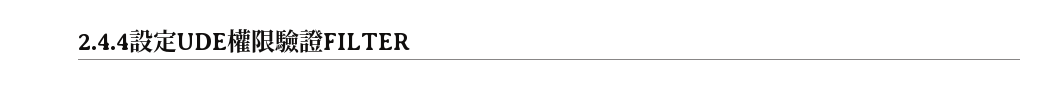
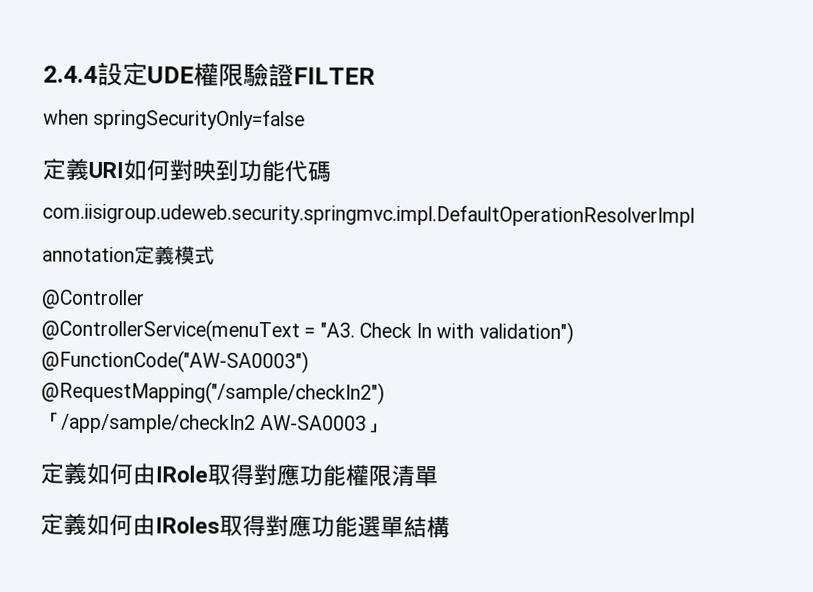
+ when springSecurityOnly=false
+ 定義URI如何對映到功能代碼
+ com.iisigroup.udeweb.security.springmvc.impl.DefaultOperationResolverImpl
+ annotation定義模式
+ @Controller
+ @ControllerService(menuText = "A3. Check In with validation") @FunctionCode("AW-SA0003")
+ @RequestMapping("/sample/checkIn2")
+ 「/app/sample/checkIn2 AW-SA0003」
+ 定義如何由IRole取得對應功能權限清單
+ 定義如何由IRoles取得對應功能選單結構

